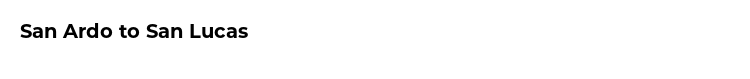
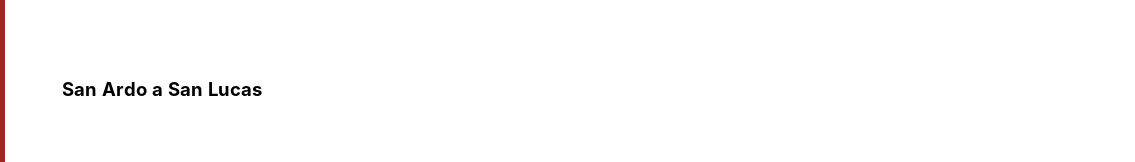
- San Ardo to San Lucas
+ San Ardo a San Lucas

